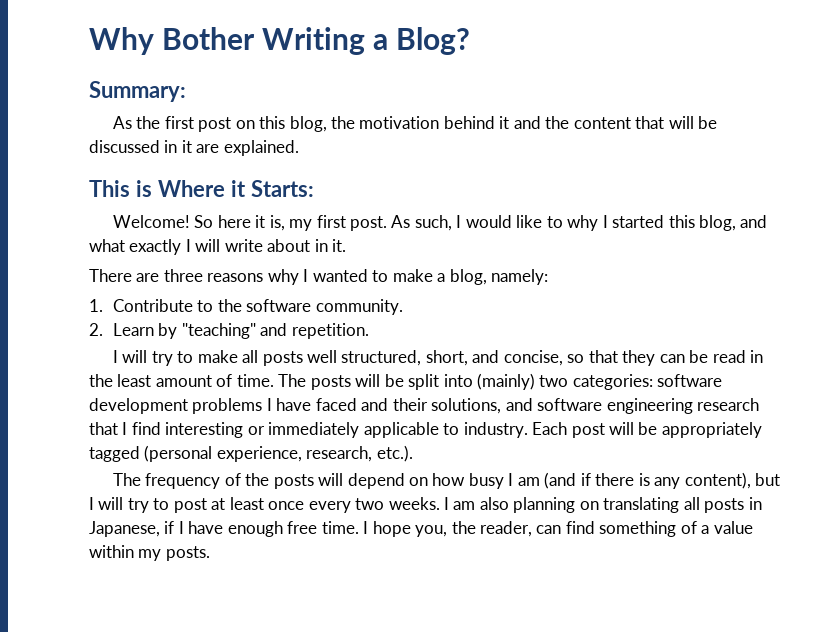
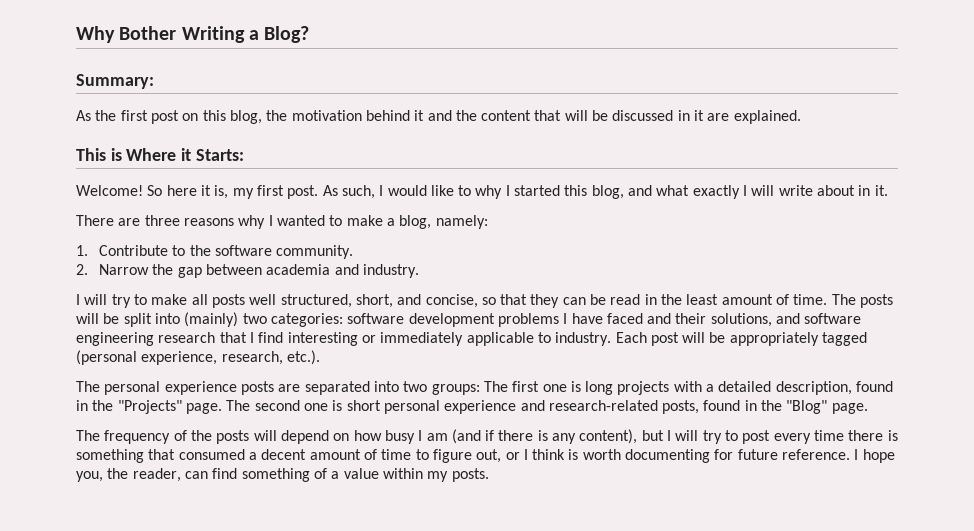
- 2. Learn by "teaching" and repetition.
+ 2. Narrow the gap between academia and industry.
+ The personal experience posts are separated into two groups: The first one is long projects with a detailed description, found in the "Projects" page. The second one is short personal experience and research-related posts, found in the "Blog" page.
- The frequency of the posts will depend on how busy I am (and if there is any content), but I will try to post at least once every two weeks. I am also planning on translating all posts in Japanese, if I have enough free time.
+ The frequency of the posts will depend on how busy I am (and if there is any content), but I will try to post every time there is something that consumed a decent amount of time to figure out, or I think is worth documenting for future reference.

